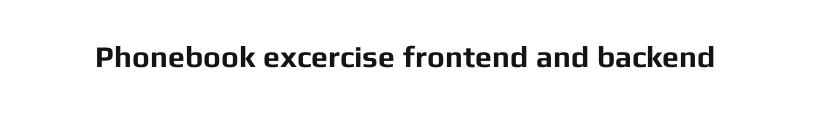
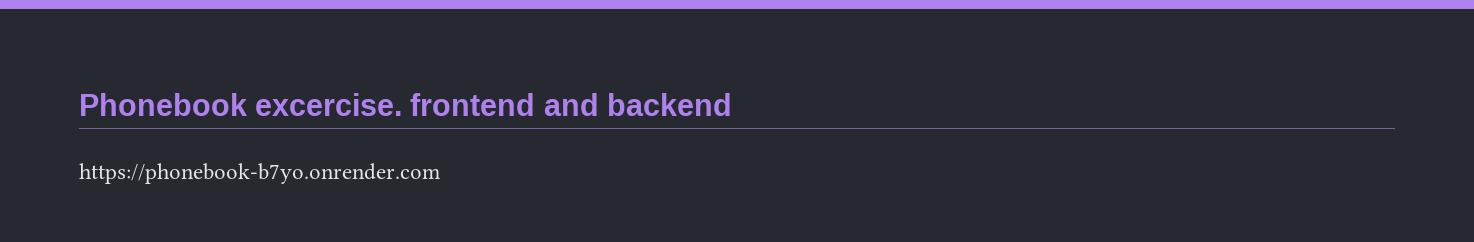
- Phonebook excercise frontend and backend
+ Phonebook excercise. frontend and backend
+ https://phonebook-b7yo.onrender.com

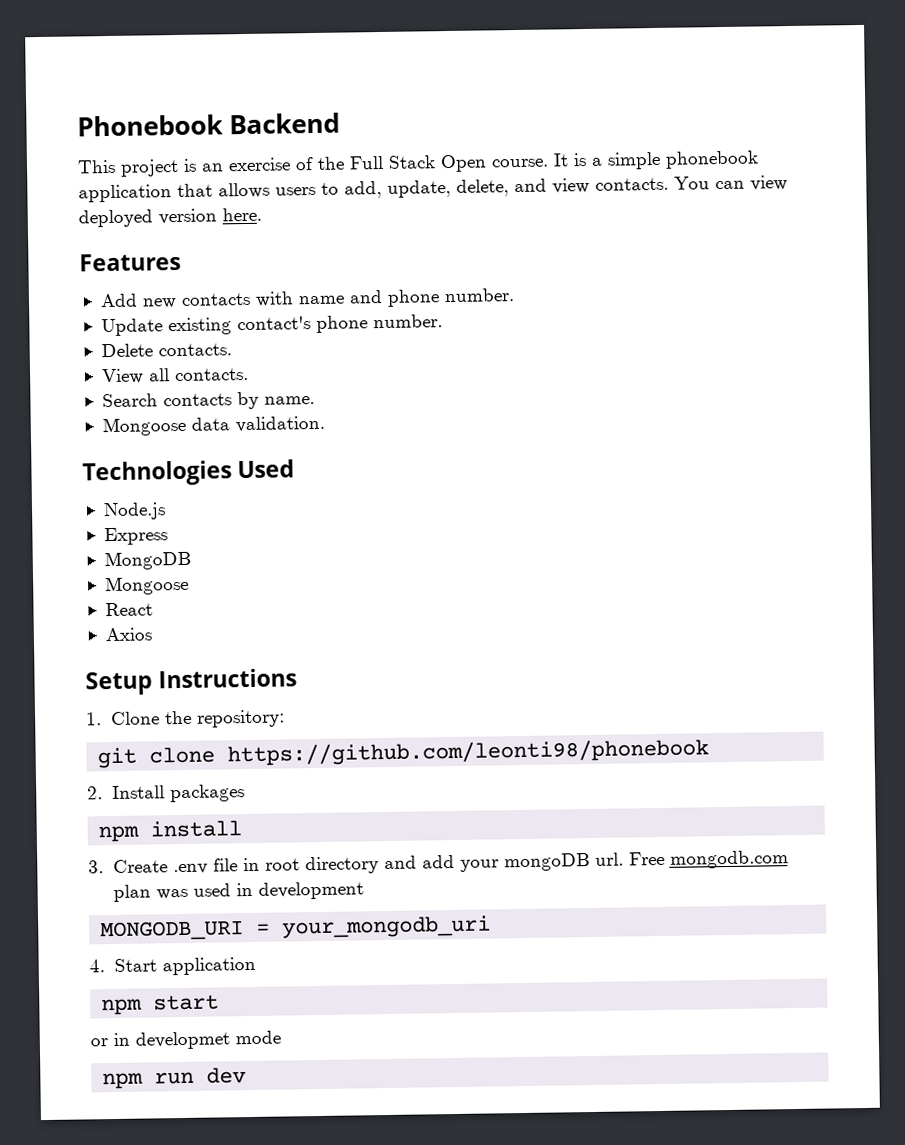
- Phonebook excercise. frontend and backend
- https://phonebook-b7yo.onrender.com
+ Phonebook Backend
+ This project is an exercise of the Full Stack Open course. It is a simple phonebook application that allows users to add, update, delete, and view contacts. You can view deployed version here.
+ Features
+ Add new contacts with name and phone number.
+ Update existing contact's phone number.
+ Delete contacts.
+ View all contacts.
+ Search contacts by name.
+ Mongoose data validation.
+ Technologies Used
+ Node.js
+ Express
+ MongoDB
+ Mongoose
+ React
+ Axios
+ Setup Instructions
+ 1. Clone the repository:
+ git clone https://github.com/leonti98/phonebook
+ 2. Install packages
+ npm install
+ 3. Create .env file in root directory and add your mongoDB url. Free mongodb.com plan was used in development
+ MONGODB_URI = your_mongodb_uri
+ 4. Start application
+ npm start
+ or in developmet mode
+ npm run dev

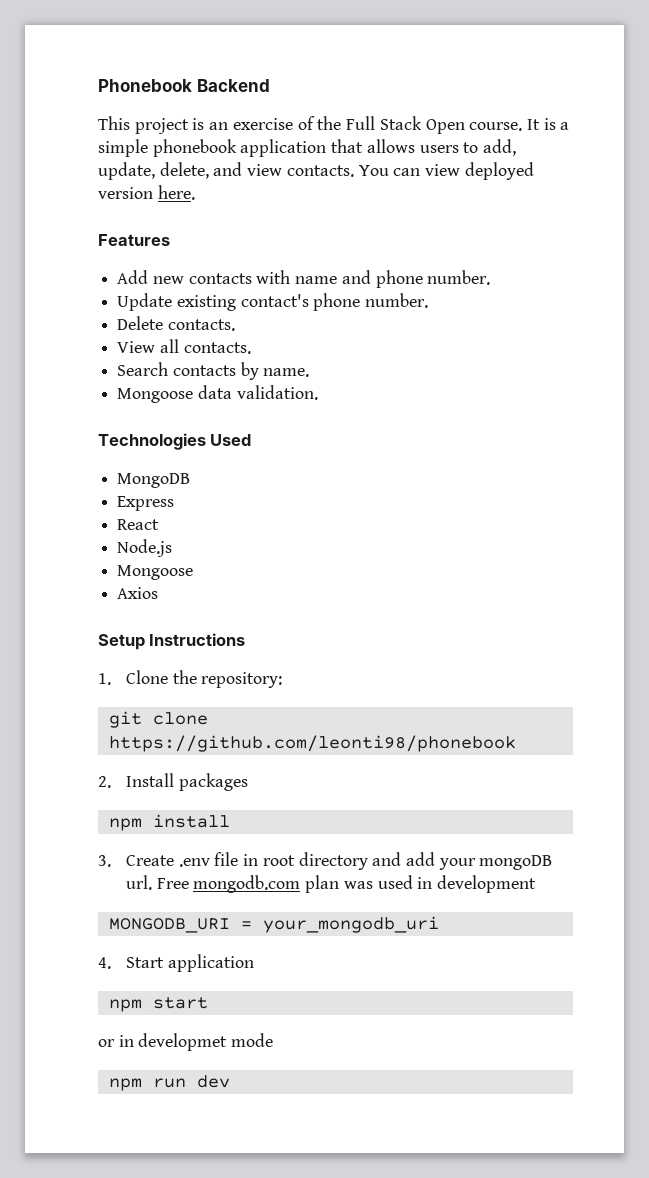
- Node.js
+ MongoDB
- MongoDB
+ React
+ Node.js
  Mongoose
- React

